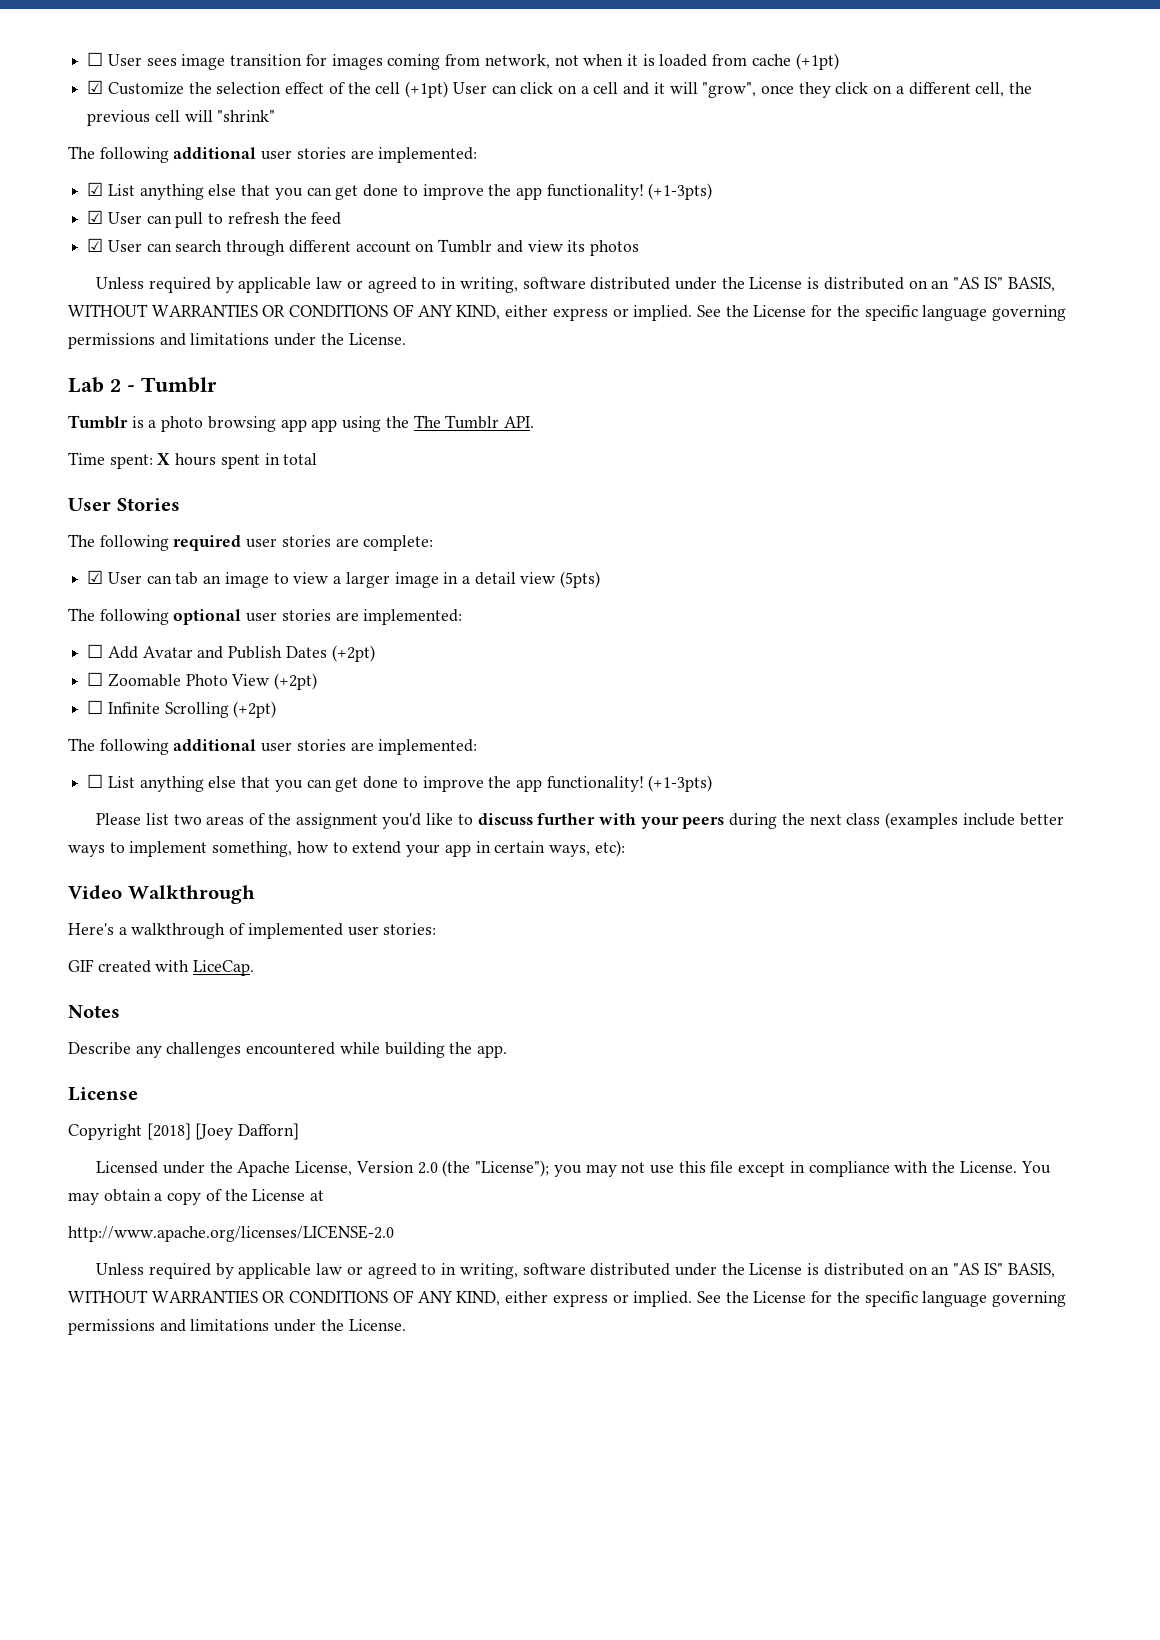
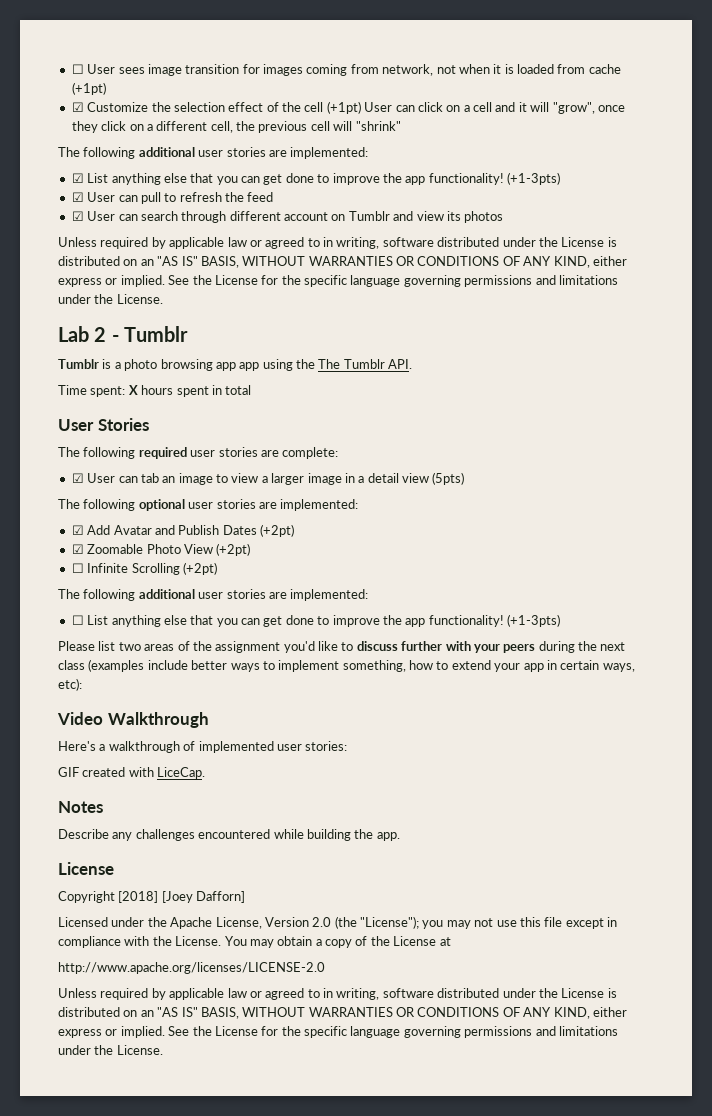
- ☐ Add Avatar and Publish Dates (+2pt)
+ ☑ Add Avatar and Publish Dates (+2pt)
- ☐ Zoomable Photo View (+2pt)
+ ☑ Zoomable Photo View (+2pt)

